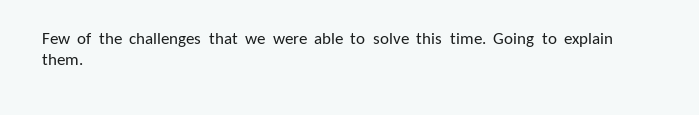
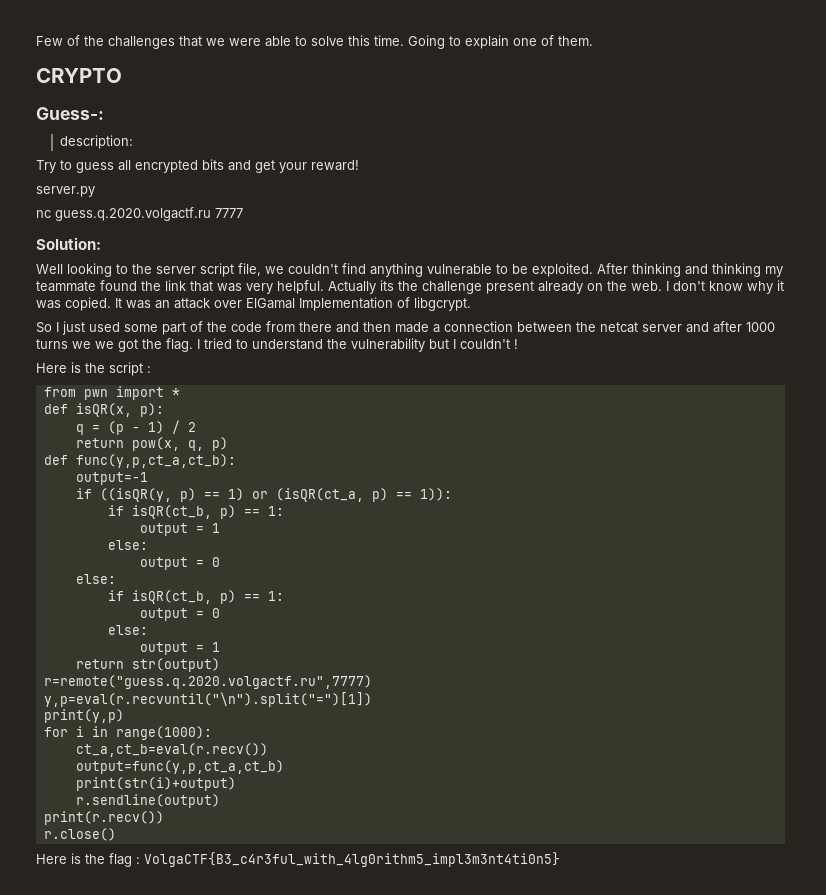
- Going to explain them.
+ Going to explain one of them.
+ CRYPTO
+ Guess-:
+ description:
+ Try to guess all encrypted bits and get your reward!
+ server.py
+ nc guess.q.2020.volgactf.ru 7777
+ Solution:
+ Well looking to the server script file, we couldn't find anything vulnerable to be exploited. After thinking and thinking my teammate found the link that was very helpful. Actually its the challenge present already on the web. I don't know why it was copied. It was an attack over ElGamal Implementation of libgcrypt.
+ So I just used some part of the code from there and then made a connection between the netcat server and after 1000 turns we we got the flag. I tried to understand the vulnerability but I couldn't !
+ Here is the script :
+ from pwn import *
+ def isQR(x, p):
+ q = (p - 1) / 2
+ return pow(x, q, p)
+ def func(y,p,ct_a,ct_b):
+ output=-1
+ if ((isQR(y, p) == 1) or (isQR(ct_a, p) == 1)):
+ if isQR(ct_b, p) == 1:
+ output = 1
+ else:
+ output = 0
+ else:
+ if isQR(ct_b, p) == 1:
+ output = 0
+ else:
+ output = 1
+ return str(output)
+ r=remote("guess.q.2020.volgactf.ru",7777)
+ y,p=eval(r.recvuntil("\n").split("=")[1])
+ print(y,p)
+ for i in range(1000):
+ ct_a,ct_b=eval(r.recv())
+ output=func(y,p,ct_a,ct_b)
+ print(str(i)+output)
+ r.sendline(output)
+ print(r.recv())
+ r.close()
+ Here is the flag : VolgaCTF{B3_c4r3ful_with_4lg0rithm5_impl3m3nt4ti0n5}

